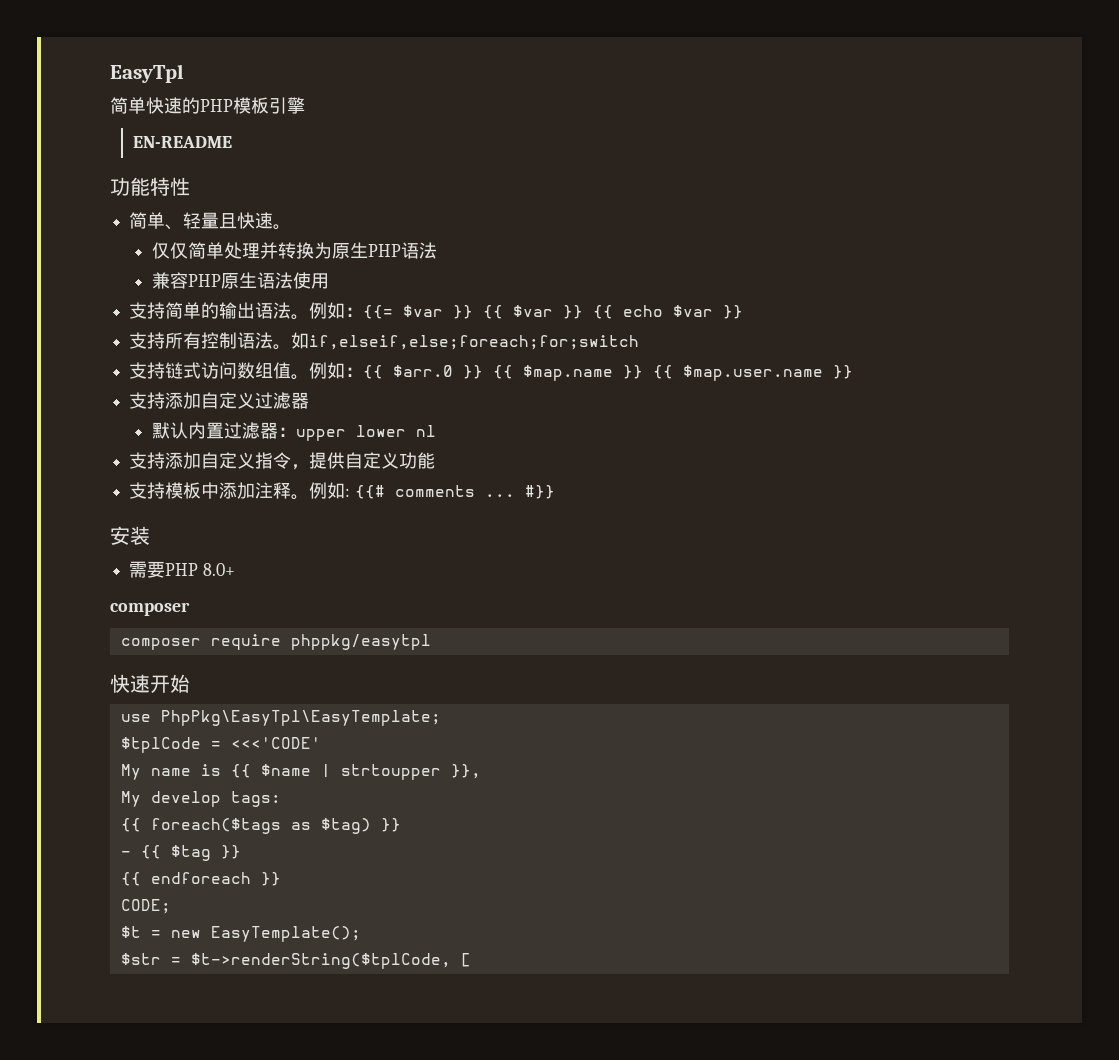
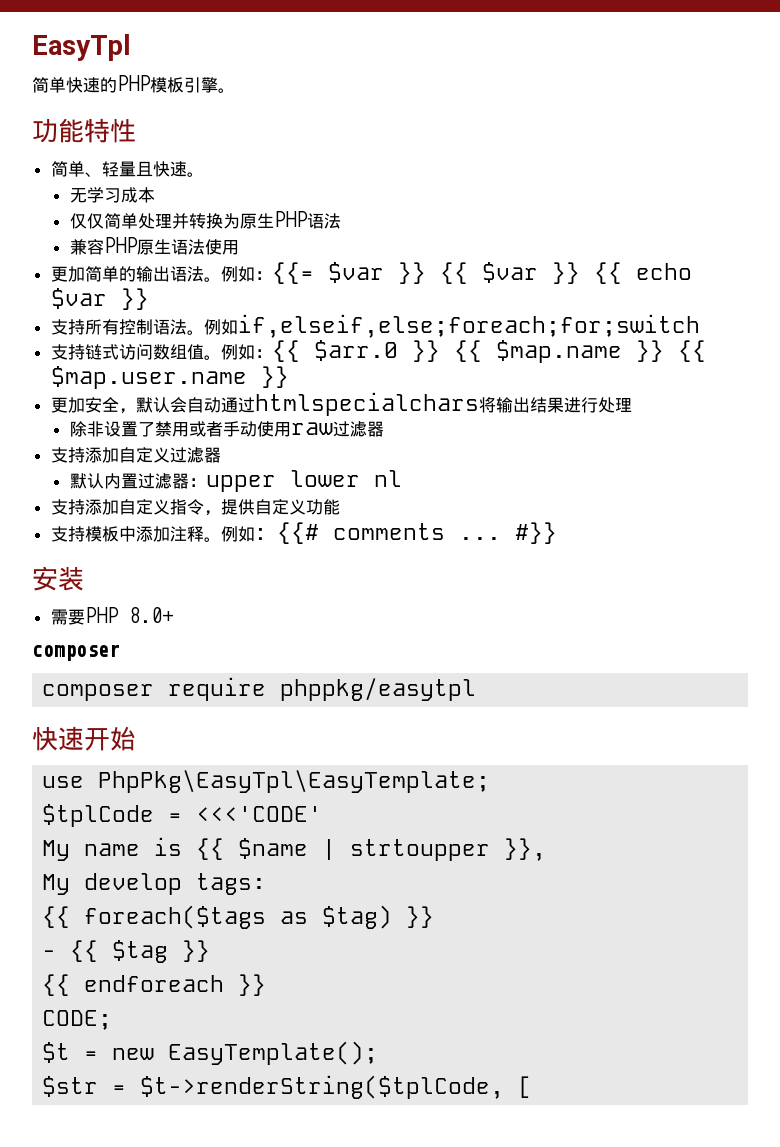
- 简单快速的PHP模板引擎
- EN-README
+ 简单快速的PHP模板引擎。
+ 无学习成本
- 支持简单的输出语法。
+ 更加简单的输出语法。
- 如if,elseif,else;foreach;for;switch
+ 例如if,elseif,else;foreach;for;switch
+ 更加安全，默认会自动通过htmlspecialchars将输出结果进行处理
+ 除非设置了禁用或者手动使用raw过滤器

